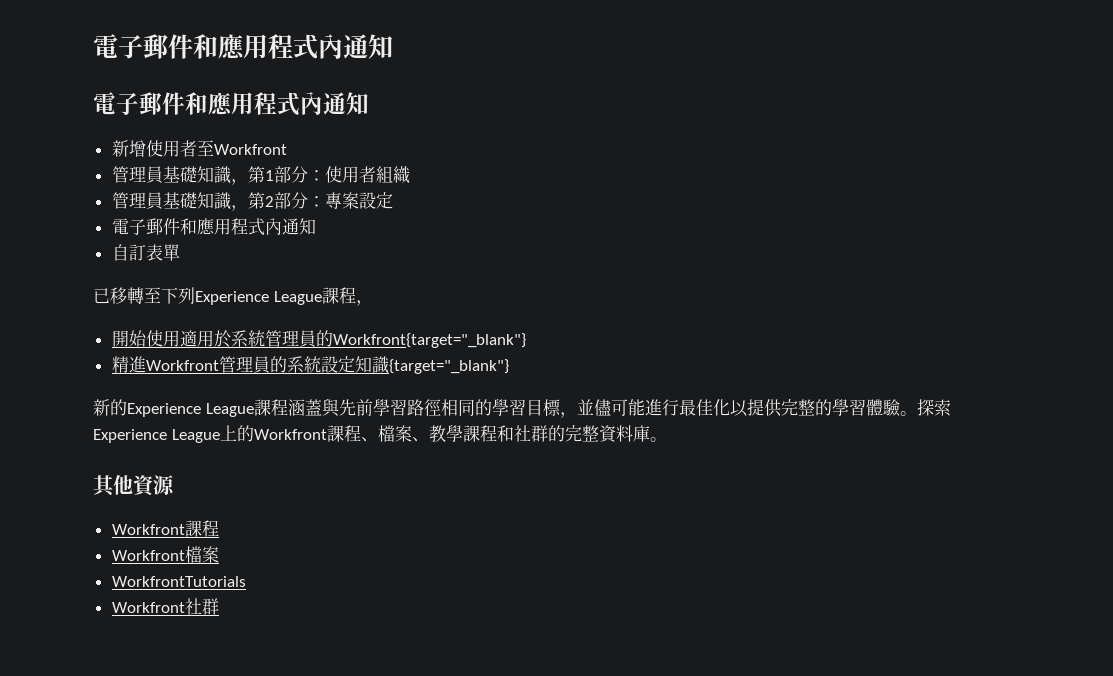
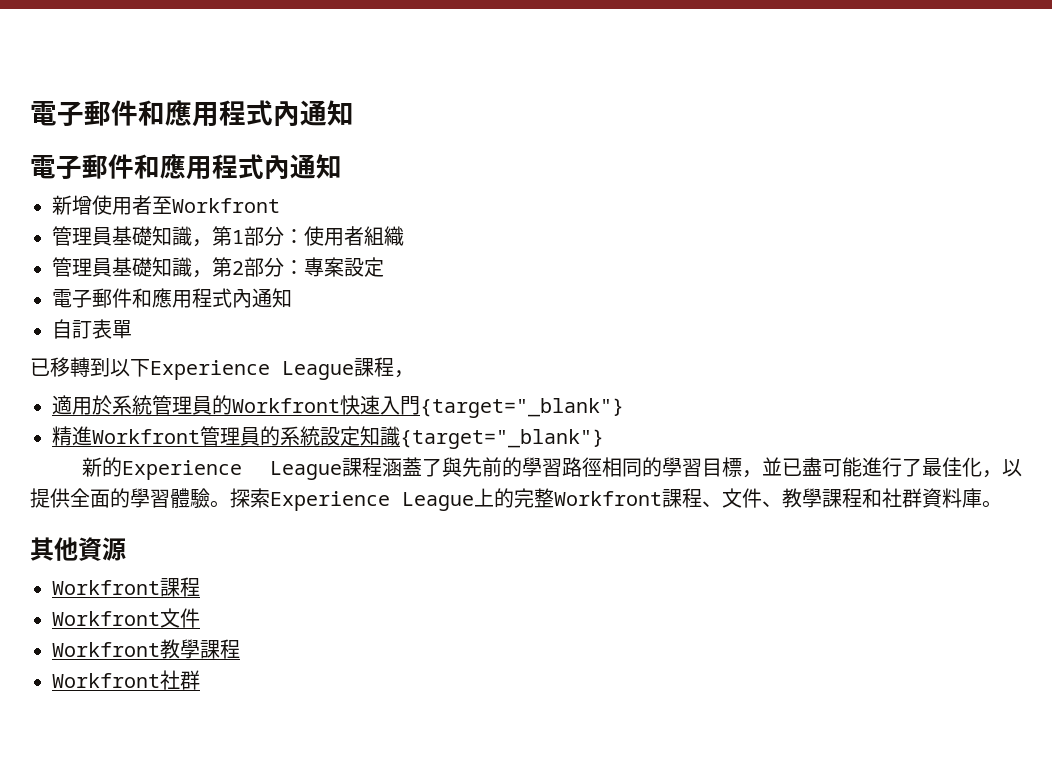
- 已移轉至下列Experience League課程，
+ 已移轉到以下Experience League課程，
- 開始使用適用於系統管理員的Workfront{target="_blank"}
+ 適用於系統管理員的Workfront快速入門{target="_blank"}
- 新的Experience League課程涵蓋與先前學習路徑相同的學習目標，並儘可能進行最佳化以提供完整的學習體驗。
+ 新的Experience League課程涵蓋了與先前的學習路徑相同的學習目標，並已盡可能進行了最佳化，以提供全面的學習體驗。
- 探索Experience League上的Workfront課程、檔案、教學課程和社群的完整資料庫。
+ 探索Experience League上的完整Workfront課程、文件、教學課程和社群資料庫。
- Workfront檔案
- WorkfrontTutorials
+ Workfront文件
+ Workfront教學課程

